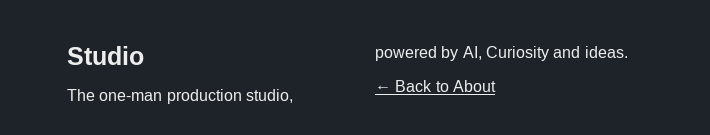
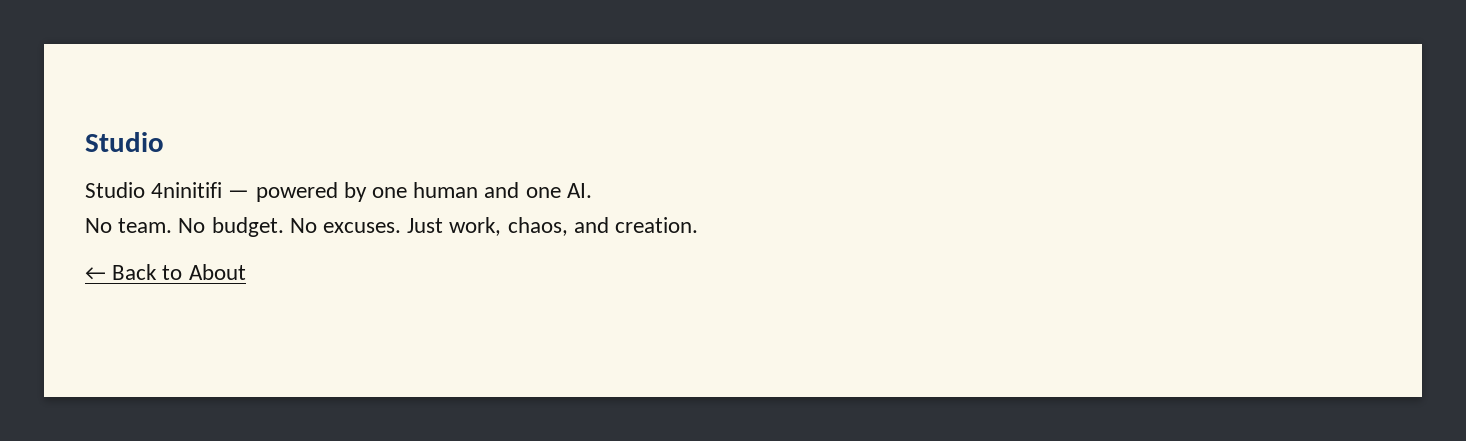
- The one-man production studio, powered by AI, Curiosity and ideas.
+ Studio 4ninitifi — powered by one human and one AI.
+ No team. No budget. No excuses. Just work, chaos, and creation.

